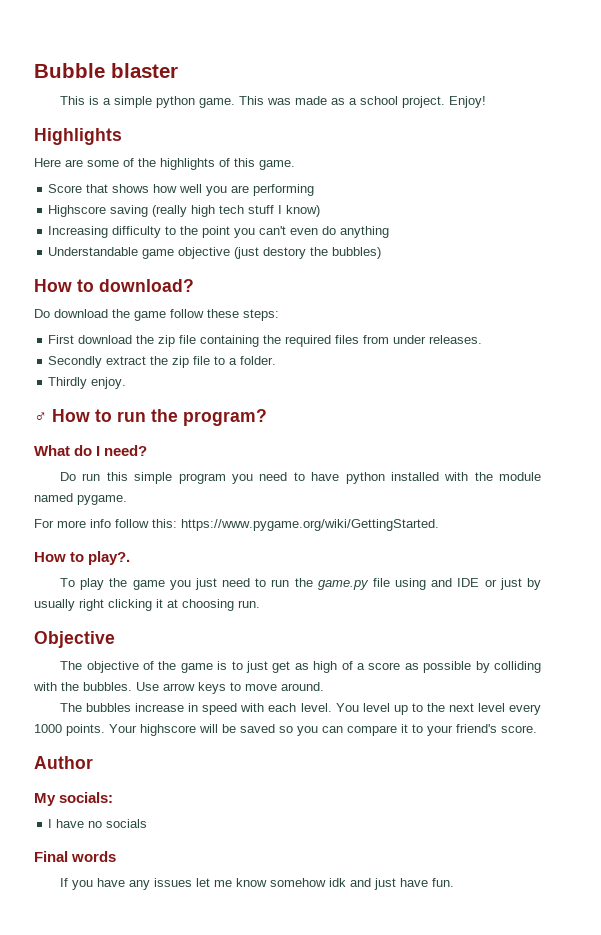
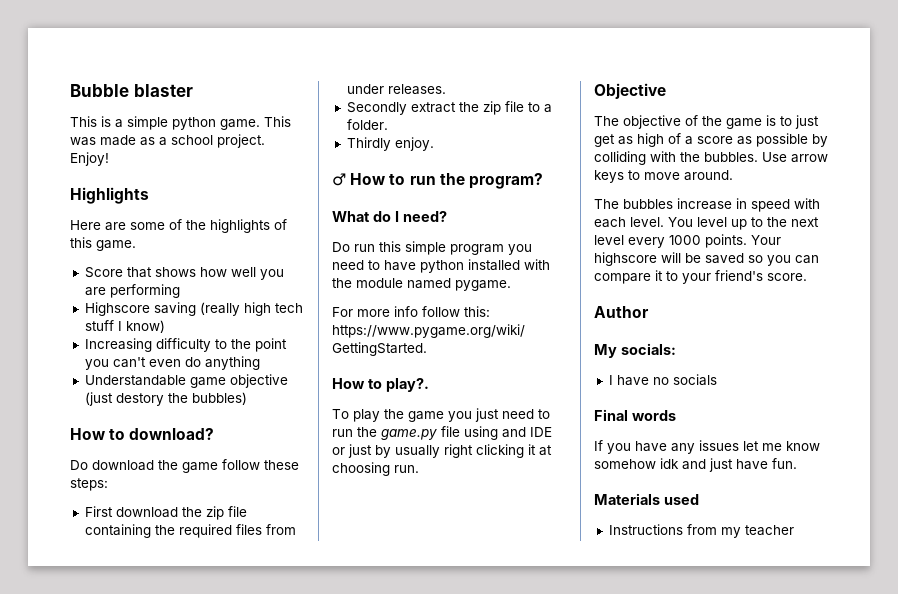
+ Materials used
+ Instructions from my teacher

